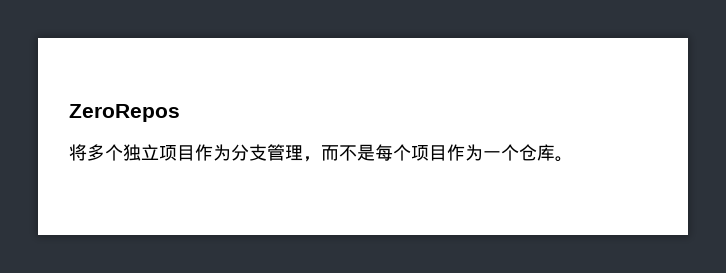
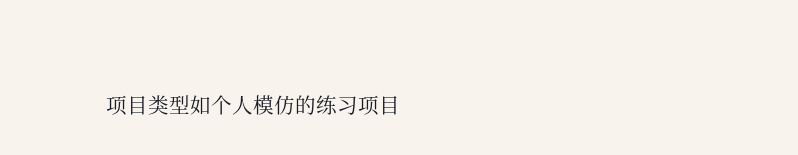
- ZeroRepos
- 将多个独立项目作为分支管理，而不是每个项目作为一个仓库。
+ 项目类型如个人模仿的练习项目

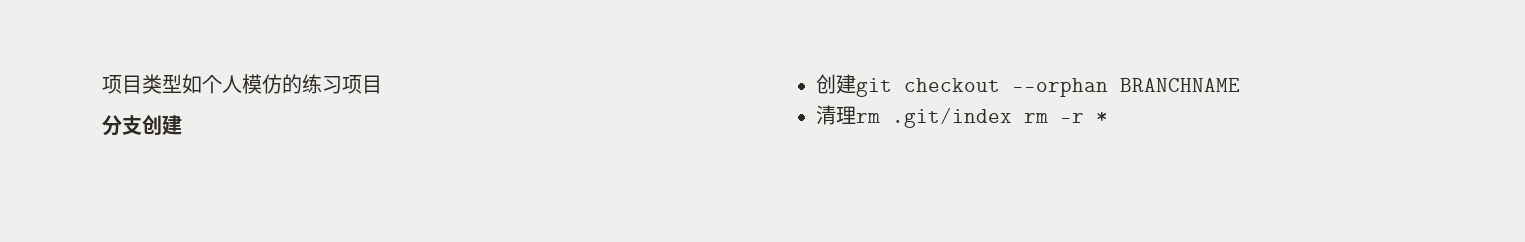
+ 分支创建
+ 创建git checkout --orphan BRANCHNAME
+ 清理rm .git/index rm -r *

